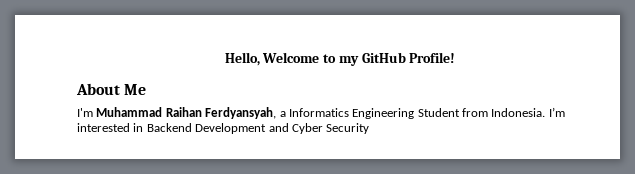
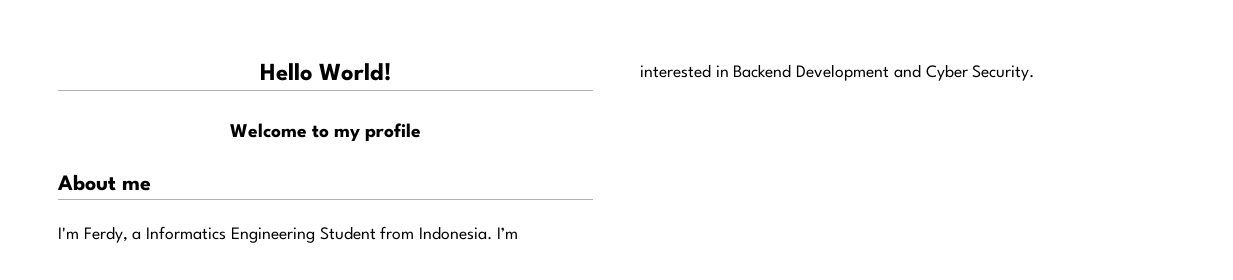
- Hello, Welcome to my GitHub Profile!
+ Hello World!
+ Welcome to my profile
- About Me
- I'm Muhammad Raihan Ferdyansyah, a Informatics Engineering Student from Indonesia.
+ About me
+ I'm Ferdy, a Informatics Engineering Student from Indonesia.
- I’m interested in Backend Development and Cyber Security
+ I’m interested in Backend Development and Cyber Security.

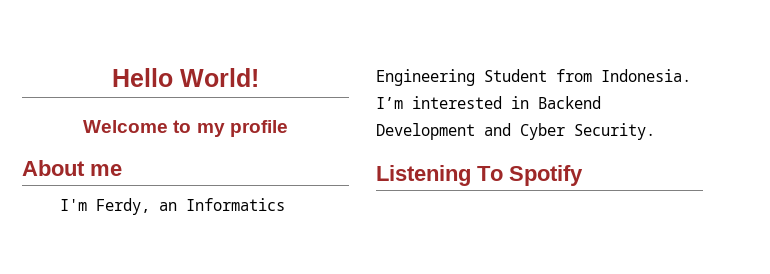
- I'm Ferdy, a Informatics Engineering Student from Indonesia.
+ I'm Ferdy, an Informatics Engineering Student from Indonesia.
+ Listening To Spotify

